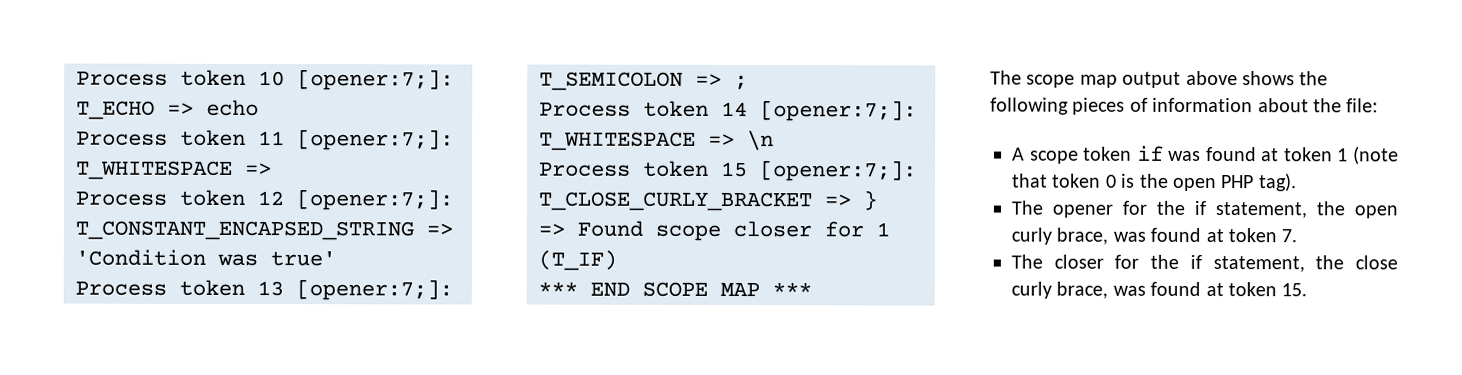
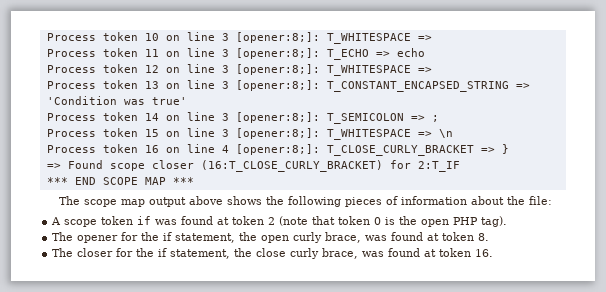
- Process token 10 [opener:7;]: T_ECHO => echo
+ Process token 10 on line 3 [opener:8;]: T_WHITESPACE =>
+ Process token 11 on line 3 [opener:8;]: T_ECHO => echo
- Process token 11 [opener:7;]: T_WHITESPACE =>
- Process token 12 [opener:7;]: T_CONSTANT_ENCAPSED_STRING => 'Condition was true'
+ Process token 12 on line 3 [opener:8;]: T_WHITESPACE =>
+ Process token 13 on line 3 [opener:8;]: T_CONSTANT_ENCAPSED_STRING => 'Condition was true'
- Process token 13 [opener:7;]: T_SEMICOLON => ;
+ Process token 14 on line 3 [opener:8;]: T_SEMICOLON => ;
- Process token 14 [opener:7;]: T_WHITESPACE => \n
+ Process token 15 on line 3 [opener:8;]: T_WHITESPACE => \n
- Process token 15 [opener:7;]: T_CLOSE_CURLY_BRACKET => }
+ Process token 16 on line 4 [opener:8;]: T_CLOSE_CURLY_BRACKET => }
- => Found scope closer for 1 (T_IF)
+ => Found scope closer (16:T_CLOSE_CURLY_BRACKET) for 2:T_IF
- A scope token if was found at token 1 (note that token 0 is the open PHP tag).
+ A scope token if was found at token 2 (note that token 0 is the open PHP tag).
- The opener for the if statement, the open curly brace, was found at token 7.
+ The opener for the if statement, the open curly brace, was found at token 8.
- The closer for the if statement, the close curly brace, was found at token 15.
+ The closer for the if statement, the close curly brace, was found at token 16.

